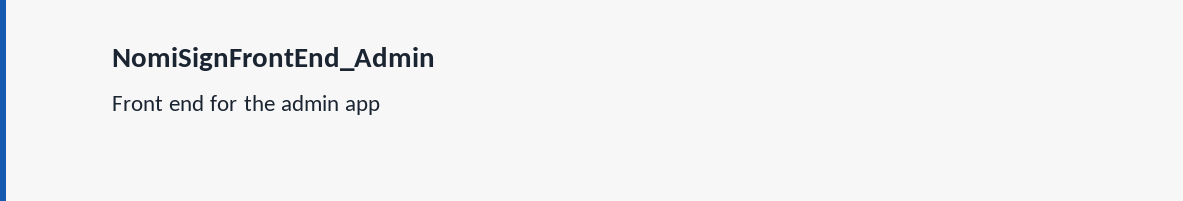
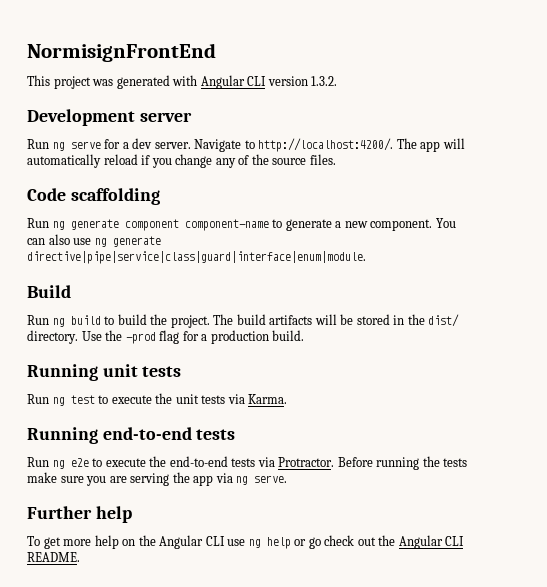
- NomiSignFrontEnd_Admin
- Front end for the admin app
+ NormisignFrontEnd
+ This project was generated with Angular CLI version 1.3.2.
+ Development server
+ Run ng serve for a dev server. Navigate to http://localhost:4200/. The app will automatically reload if you change any of the source files.
+ Code scaffolding
+ Run ng generate component component-name to generate a new component. You can also use ng generate directive|pipe|service|class|guard|interface|enum|module.
+ Build
+ Run ng build to build the project. The build artifacts will be stored in the dist/ directory. Use the -prod flag for a production build.
+ Running unit tests
+ Run ng test to execute the unit tests via Karma.
+ Running end-to-end tests
+ Run ng e2e to execute the end-to-end tests via Protractor. Before running the tests make sure you are serving the app via ng serve.
+ Further help
+ To get more help on the Angular CLI use ng help or go check out the Angular CLI README.

